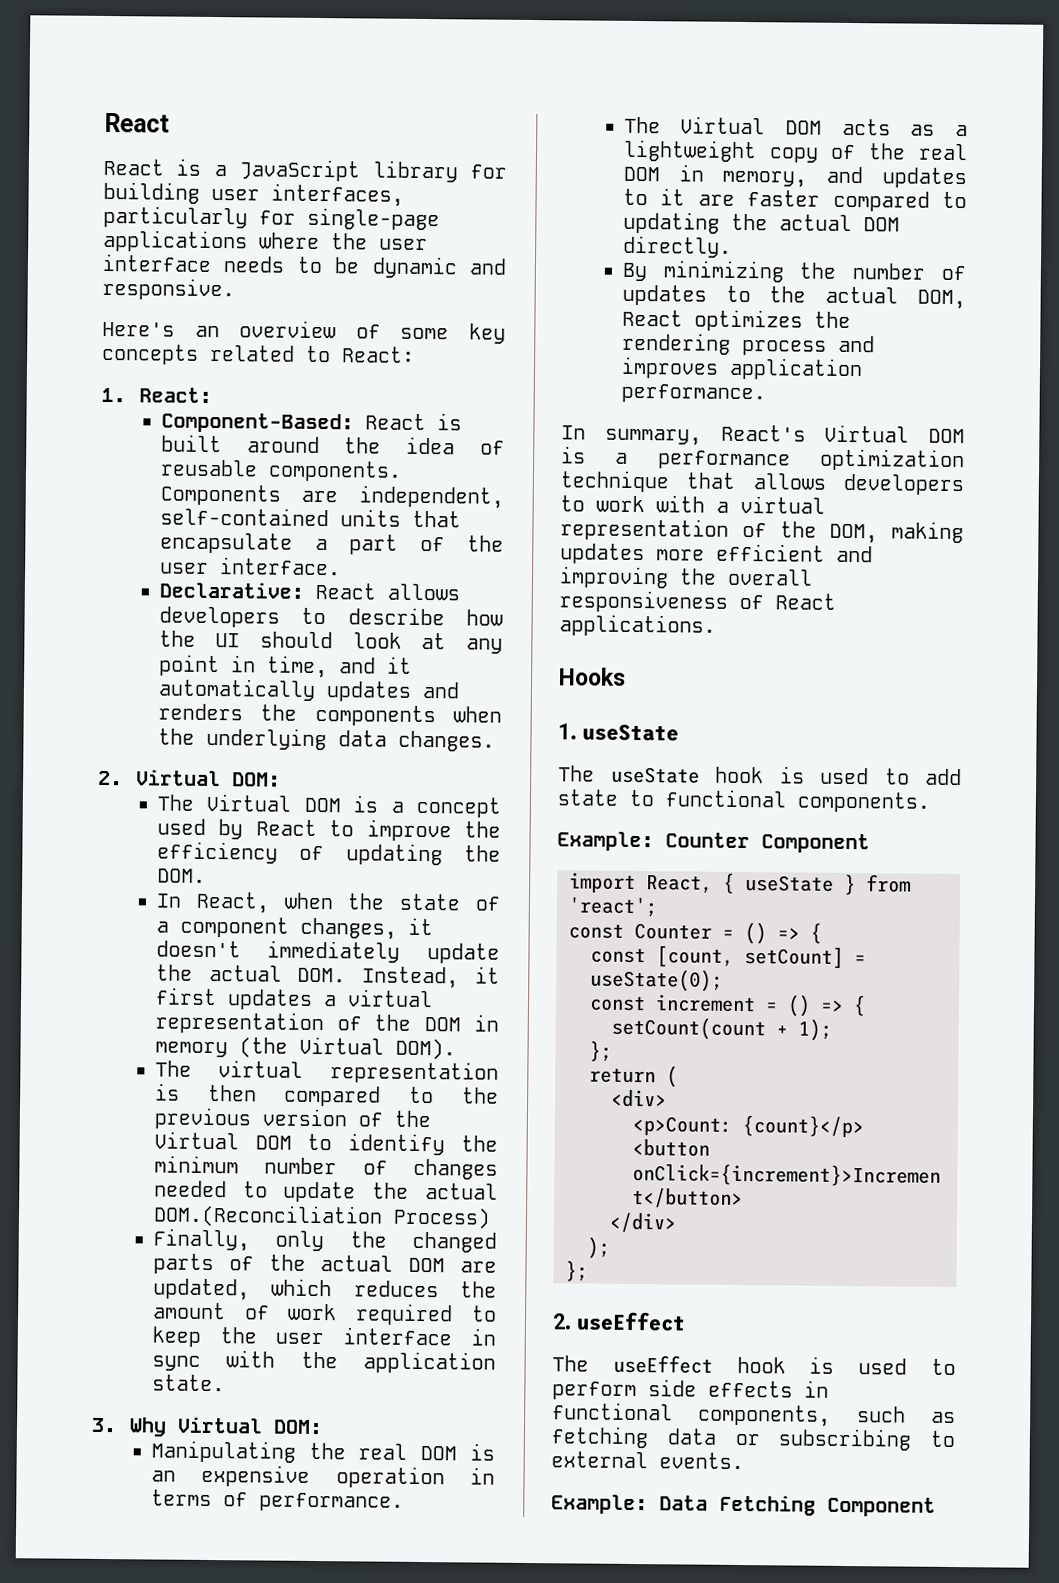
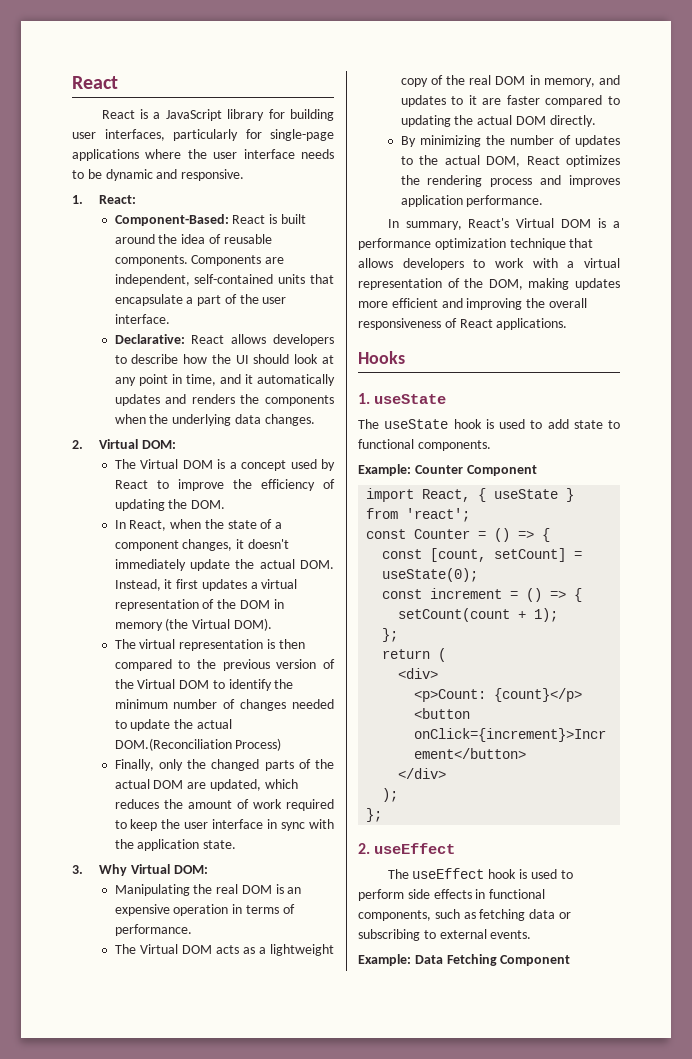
- Here's an overview of some key concepts related to React:

